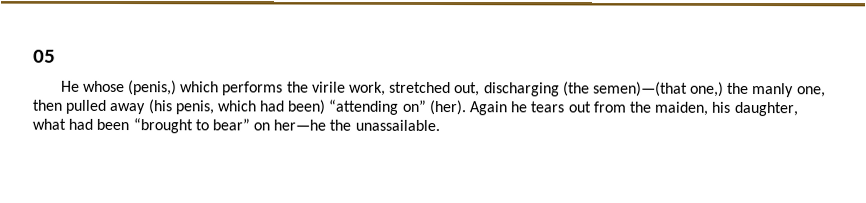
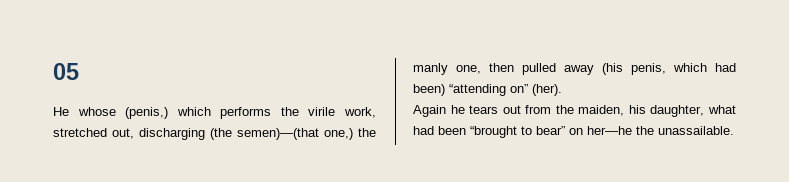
- He whose (penis,) which performs the virile work, stretched out, discharging (the semen)—(that one,) the manly one, then pulled away (his penis, which had been) “attending on” (her). Again he tears out from the maiden, his daughter, what had been “brought to bear” on her—he the unassailable.
+ He whose (penis,) which performs the virile work, stretched out, discharging (the semen)—(that one,) the manly one, then pulled away (his penis, which had been) “attending on” (her).
+ Again he tears out from the maiden, his daughter, what had been “brought to bear” on her—he the unassailable.

